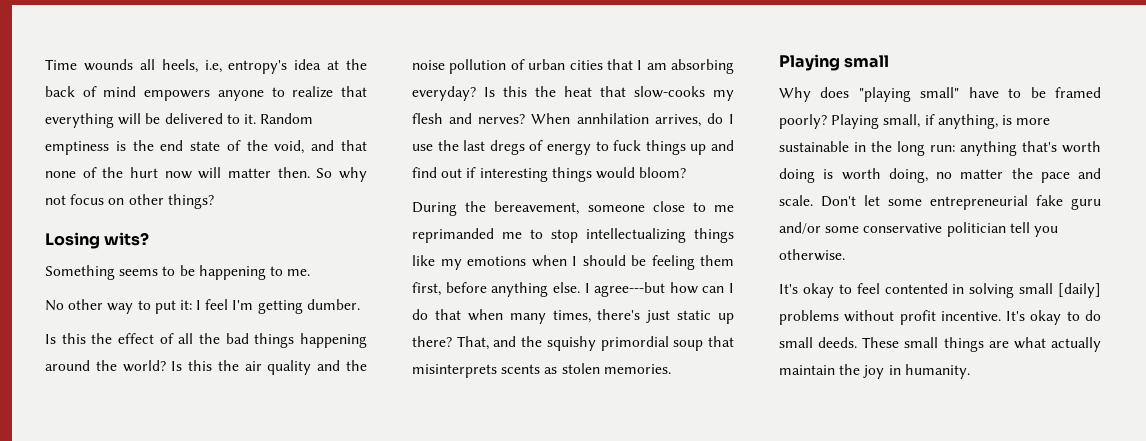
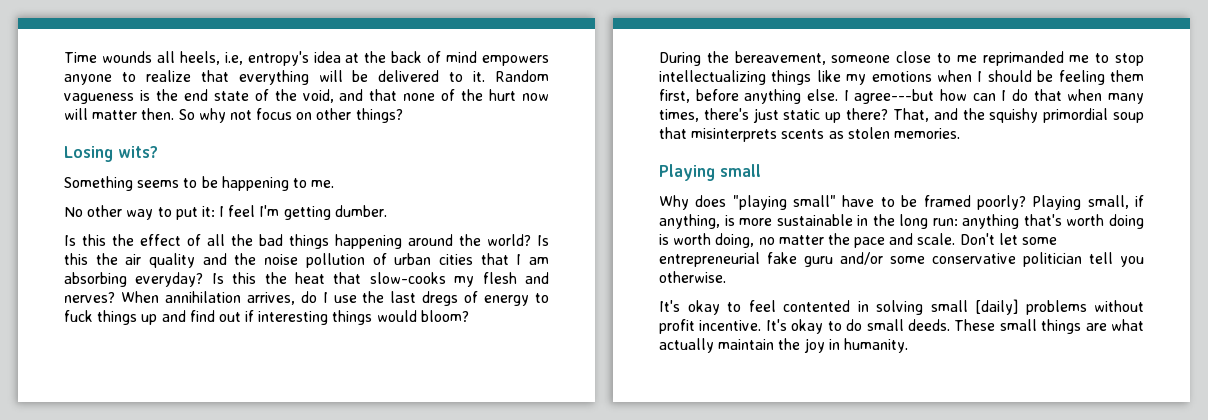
- Random emptiness is the end state of the void, and that none of the hurt now will matter then.
+ Random vagueness is the end state of the void, and that none of the hurt now will matter then.
- When annhilation arrives, do I use the last dregs of energy to fuck things up and find out if interesting things would bloom?
+ When annihilation arrives, do I use the last dregs of energy to fuck things up and find out if interesting things would bloom?

